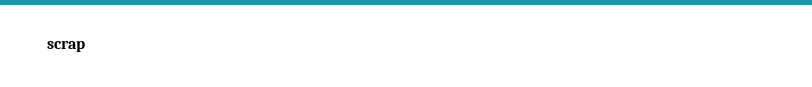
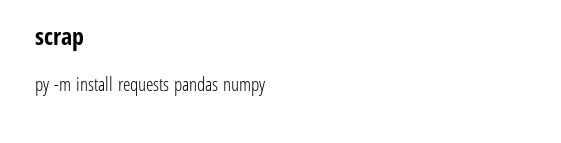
+ py -m install requests pandas numpy

